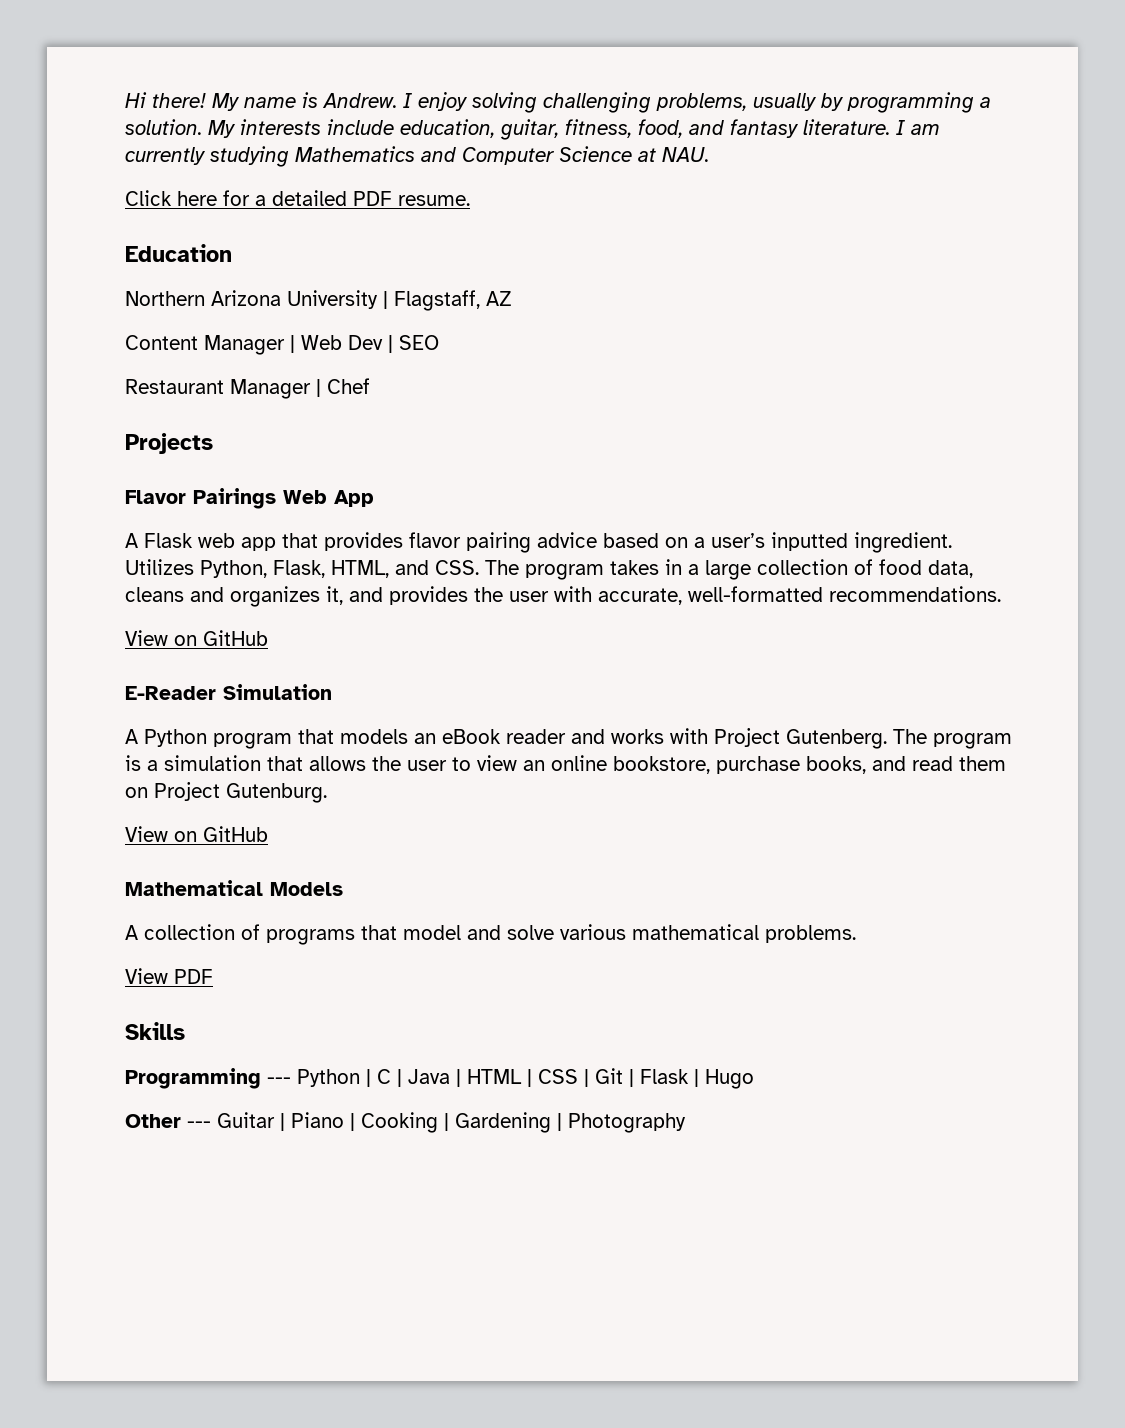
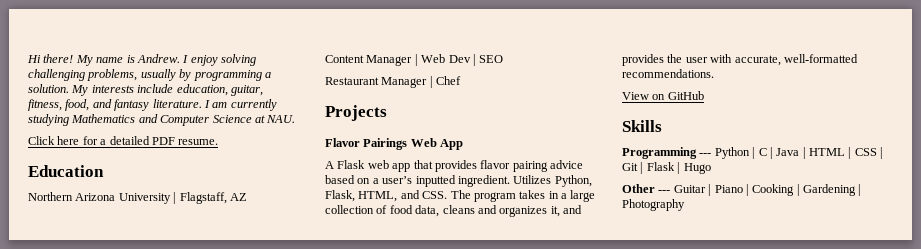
- E-Reader Simulation
- A Python program that models an eBook reader and works with Project Gutenberg. The program is a simulation that allows the user to view an online bookstore, purchase books, and read them on Project Gutenburg.
- View on GitHub
- Mathematical Models
- A collection of programs that model and solve various mathematical problems.
- View PDF

